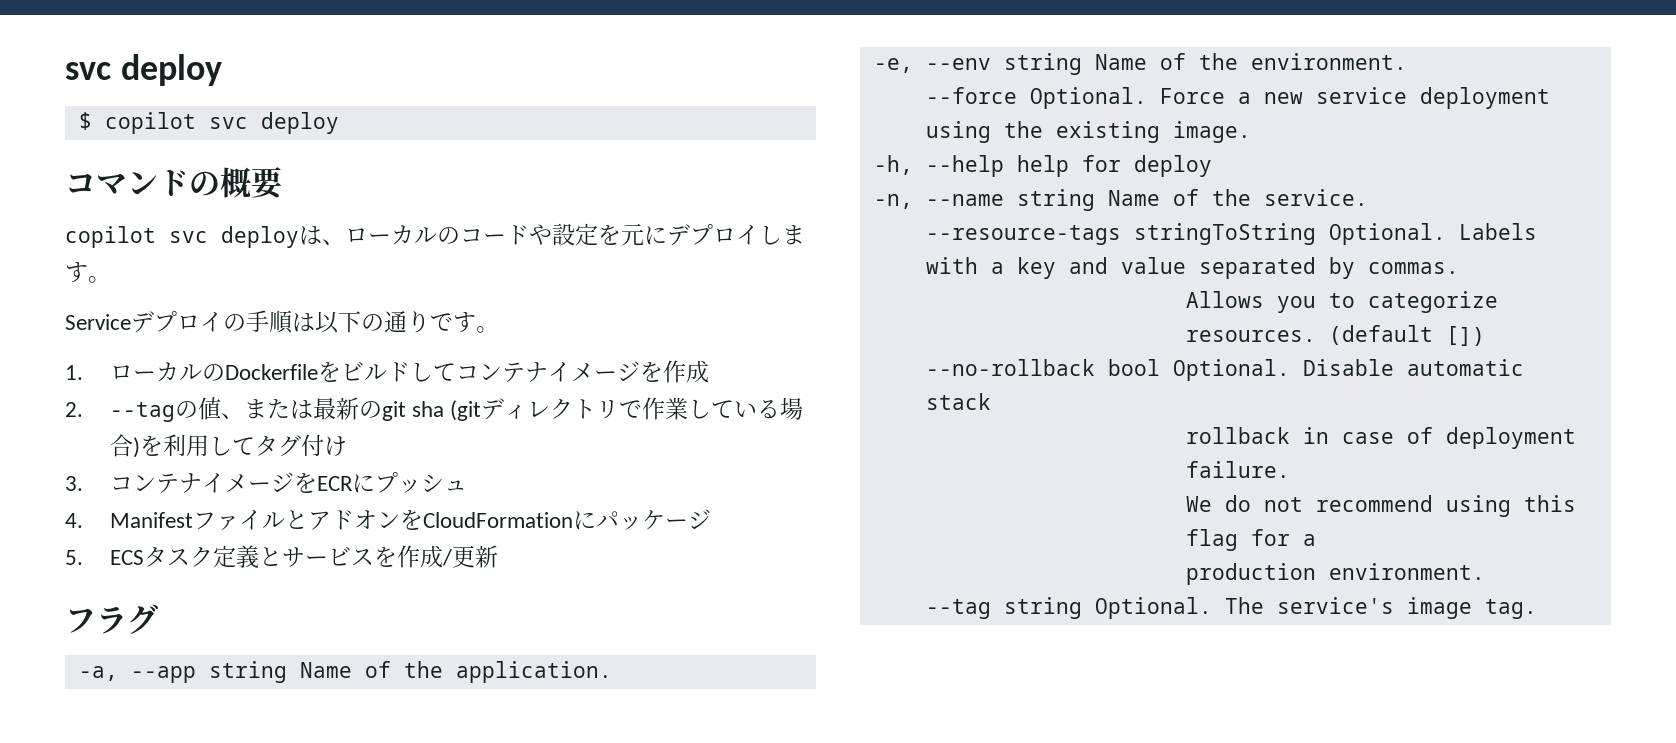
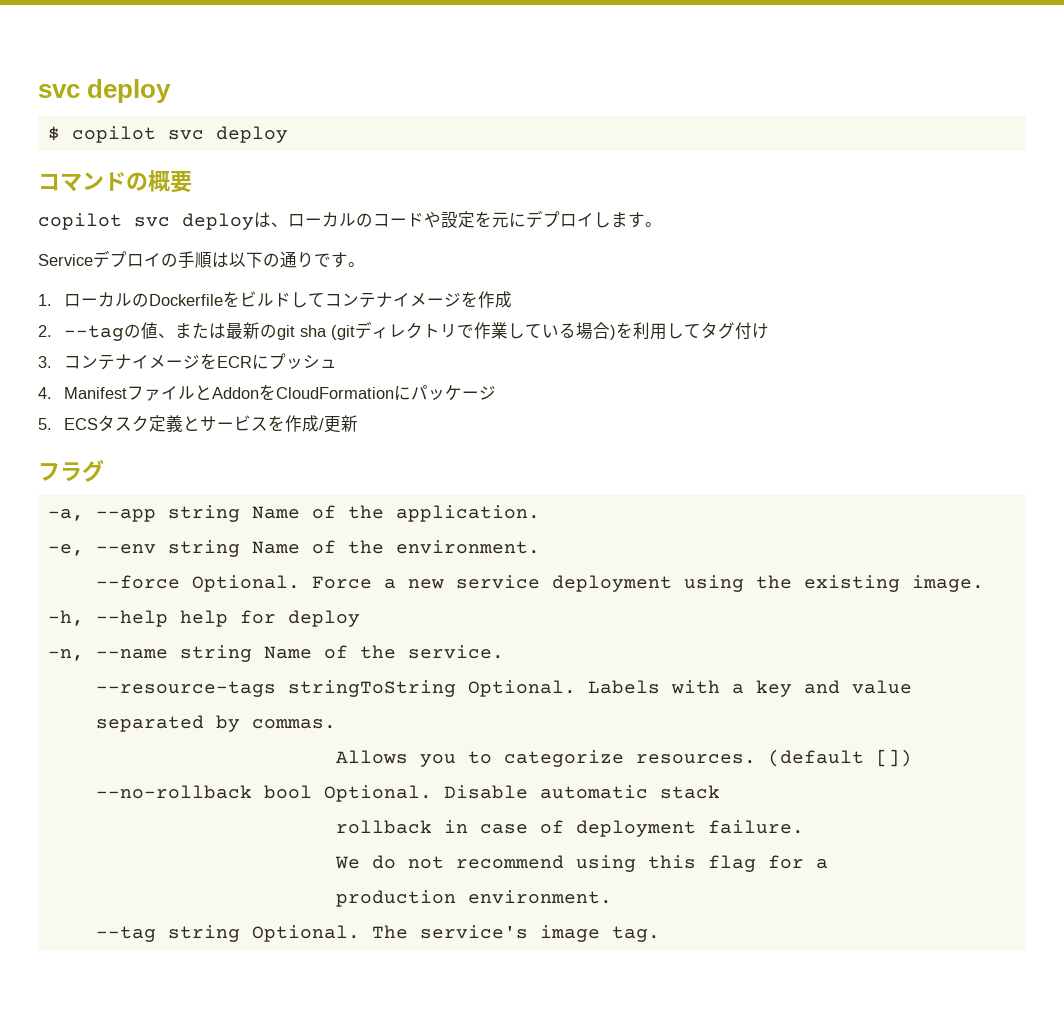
- 4. ManifestファイルとアドオンをCloudFormationにパッケージ
+ 4. ManifestファイルとAddonをCloudFormationにパッケージ

